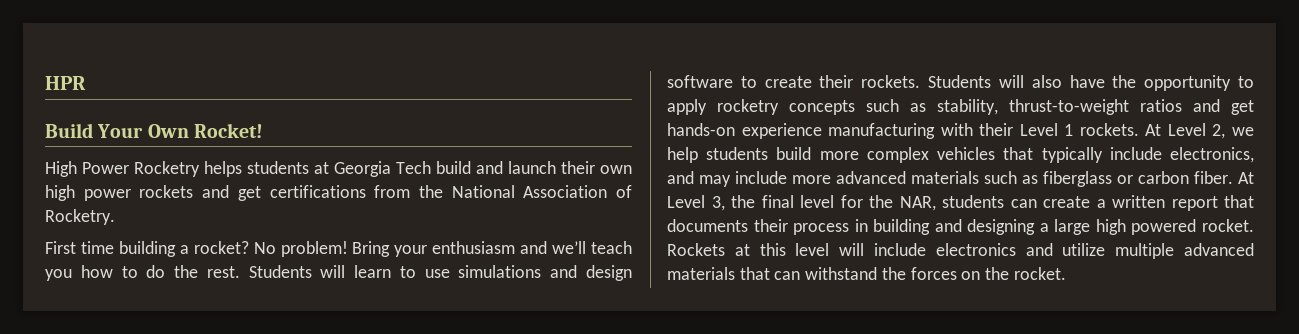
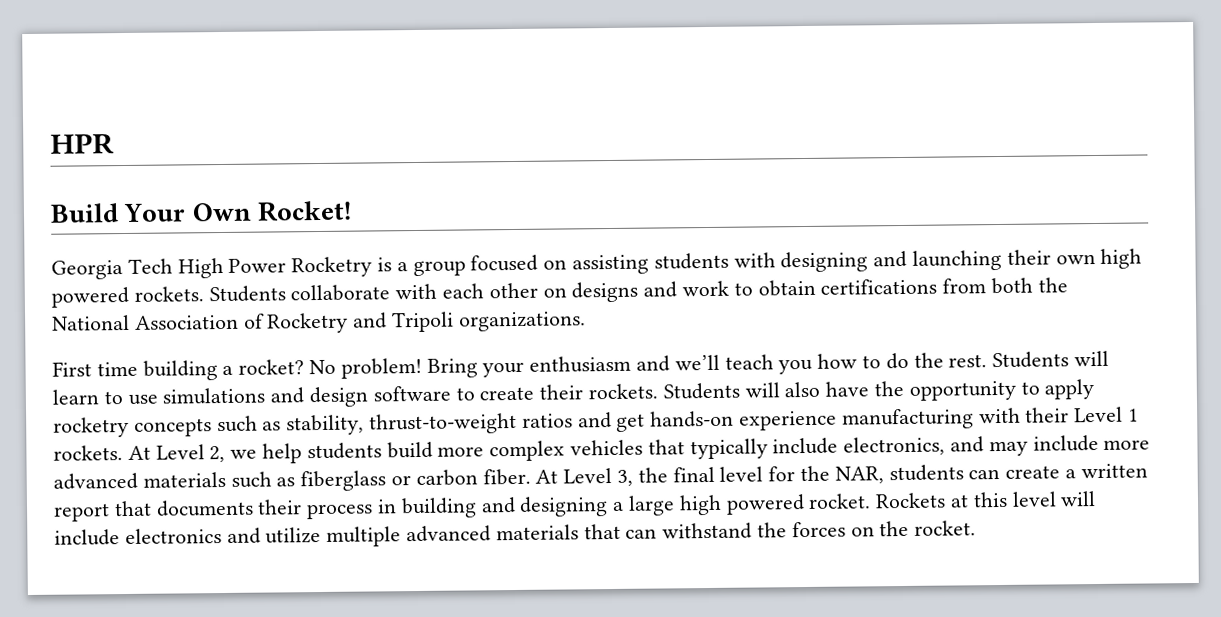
- High Power Rocketry helps students at Georgia Tech build and launch their own high power rockets and get certifications from the National Association of Rocketry.
+ Georgia Tech High Power Rocketry is a group focused on assisting students with designing and launching their own high powered rockets. Students collaborate with each other on designs and work to obtain certifications from both the National Association of Rocketry and Tripoli organizations.

